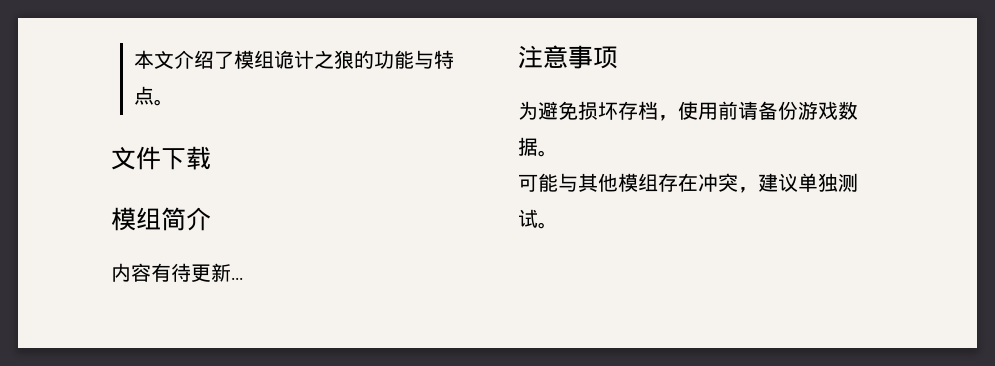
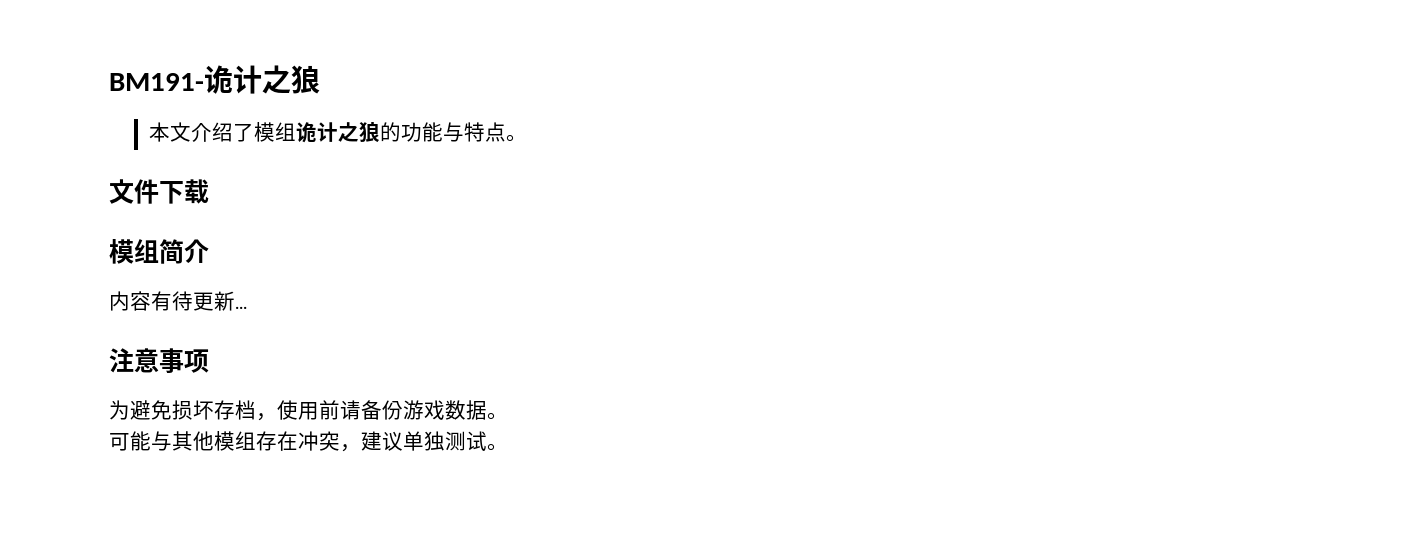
+ BM191-诡计之狼

